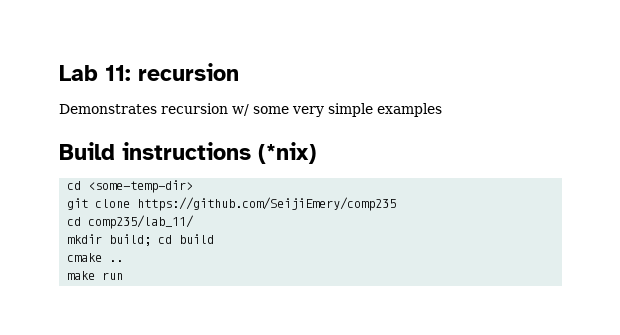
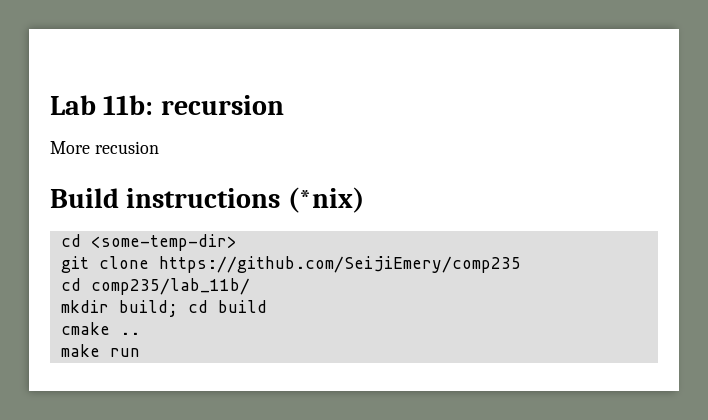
- Lab 11: recursion
+ Lab 11b: recursion
- Demonstrates recursion w/ some very simple examples
+ More recusion
- cd comp235/lab_11/
+ cd comp235/lab_11b/

